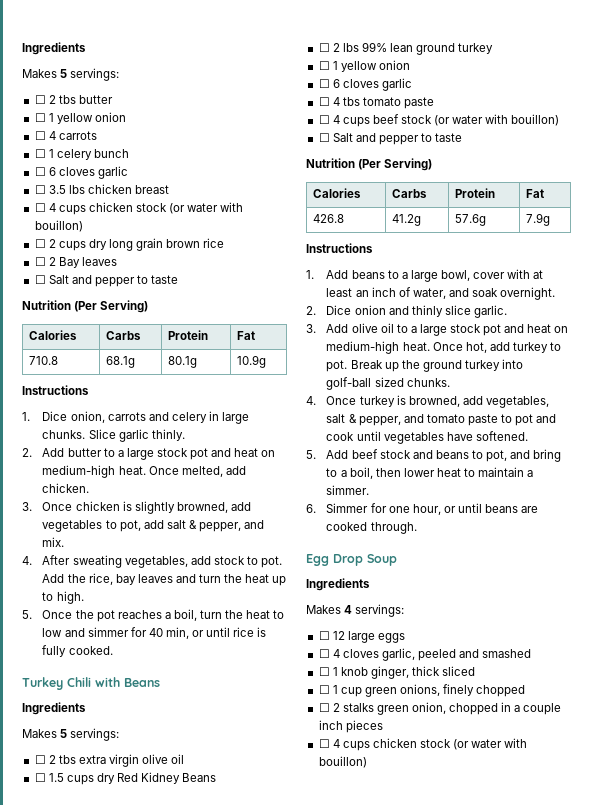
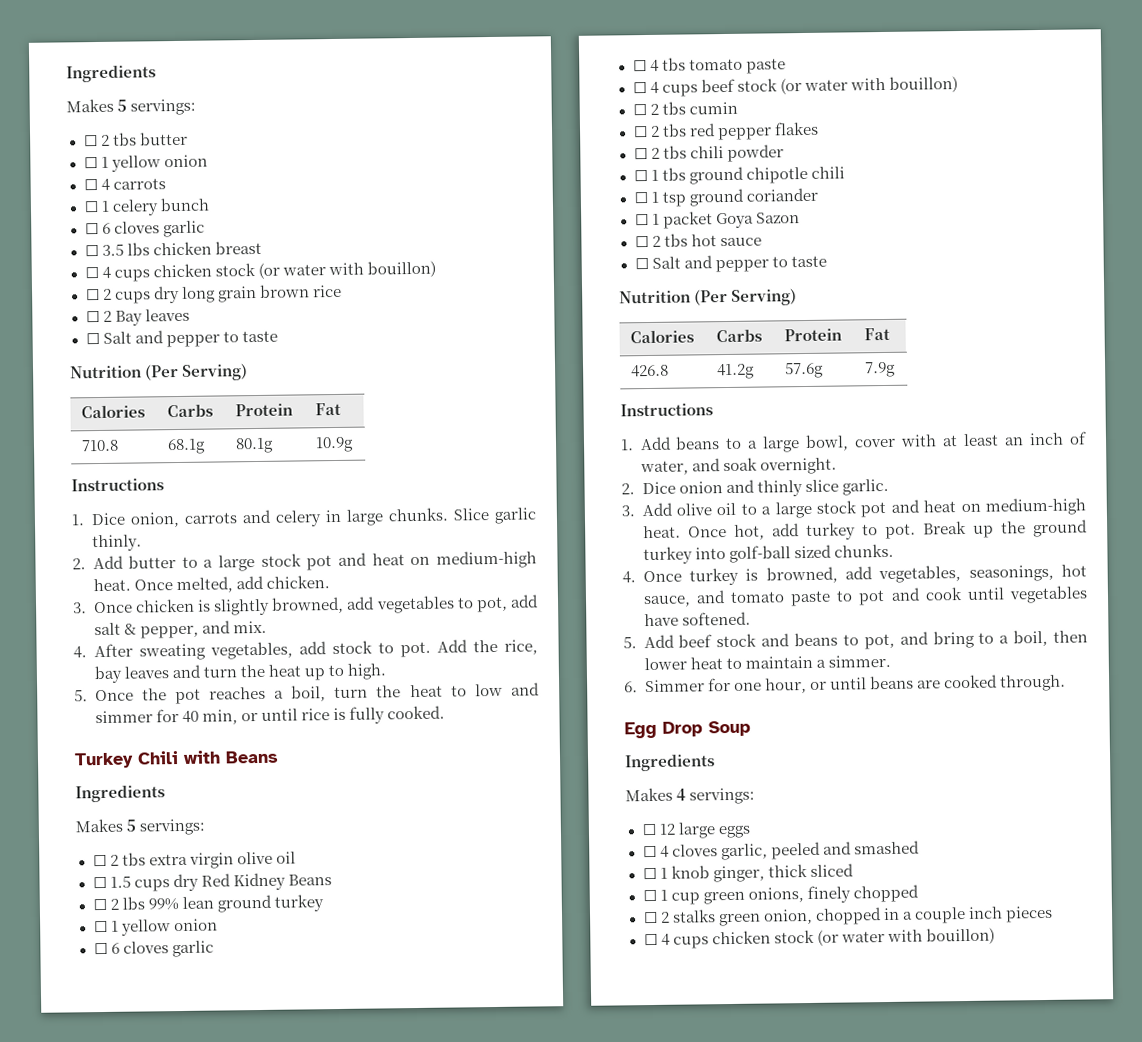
+ ☐ 2 tbs cumin
+ ☐ 2 tbs red pepper flakes
+ ☐ 2 tbs chili powder
+ ☐ 1 tbs ground chipotle chili
+ ☐ 1 tsp ground coriander
+ ☐ 1 packet Goya Sazon
+ ☐ 2 tbs hot sauce
- 4. Once turkey is browned, add vegetables, salt & pepper, and tomato paste to pot and cook until vegetables have softened.
+ 4. Once turkey is browned, add vegetables, seasonings, hot sauce, and tomato paste to pot and cook until vegetables have softened.

